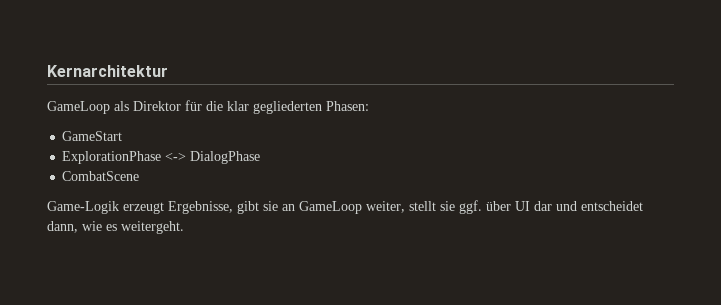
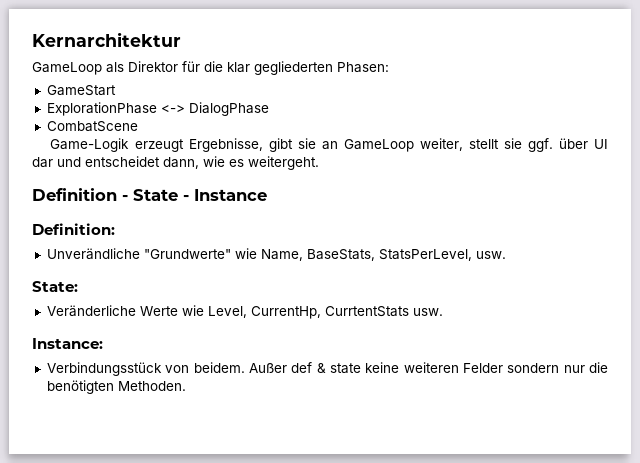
+ Definition - State - Instance
+ Definition:
+ Unverändliche "Grundwerte" wie Name, BaseStats, StatsPerLevel, usw.
+ State:
+ Veränderliche Werte wie Level, CurrentHp, CurrtentStats usw.
+ Instance:
+ Verbindungsstück von beidem. Außer def & state keine weiteren Felder sondern nur die benötigten Methoden.

